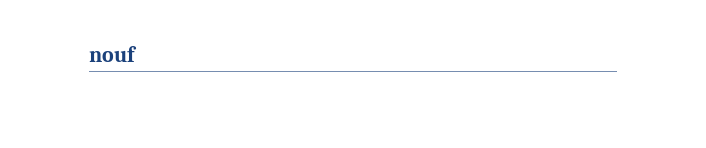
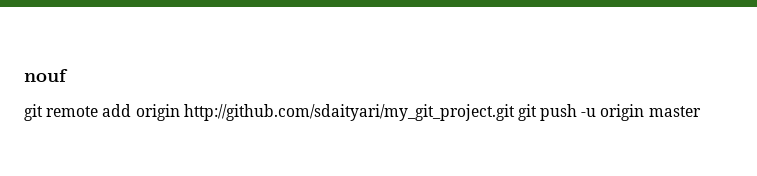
+ git remote add origin http://github.com/sdaityari/my_git_project.git git push -u origin master

